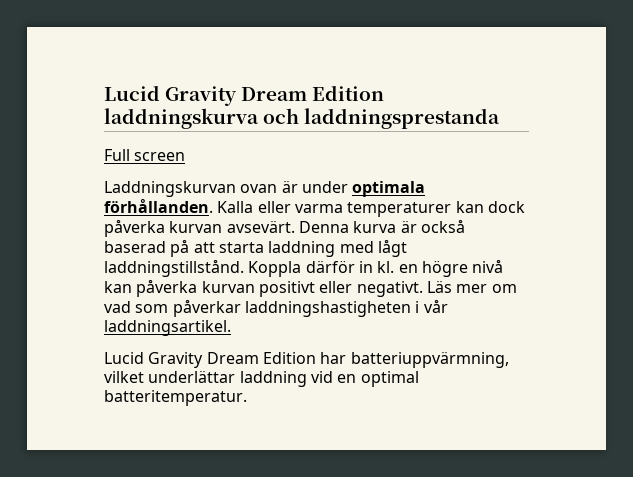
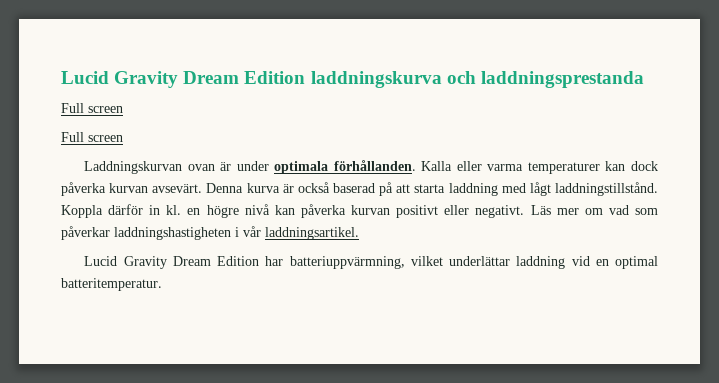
  Lucid Gravity Dream Edition laddningskurva och laddningsprestanda
+ Full screen

